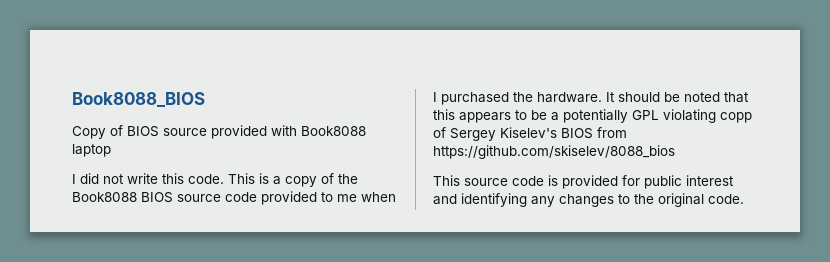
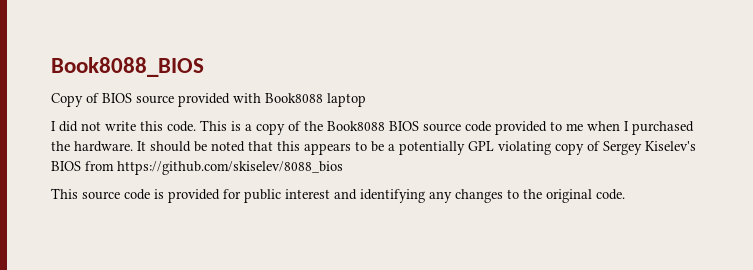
- It should be noted that this appears to be a potentially GPL violating copp of Sergey Kiselev's BIOS from https://github.com/skiselev/8088_bios
+ It should be noted that this appears to be a potentially GPL violating copy of Sergey Kiselev's BIOS from https://github.com/skiselev/8088_bios

